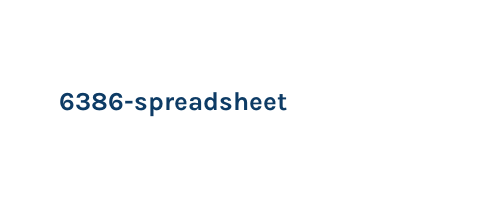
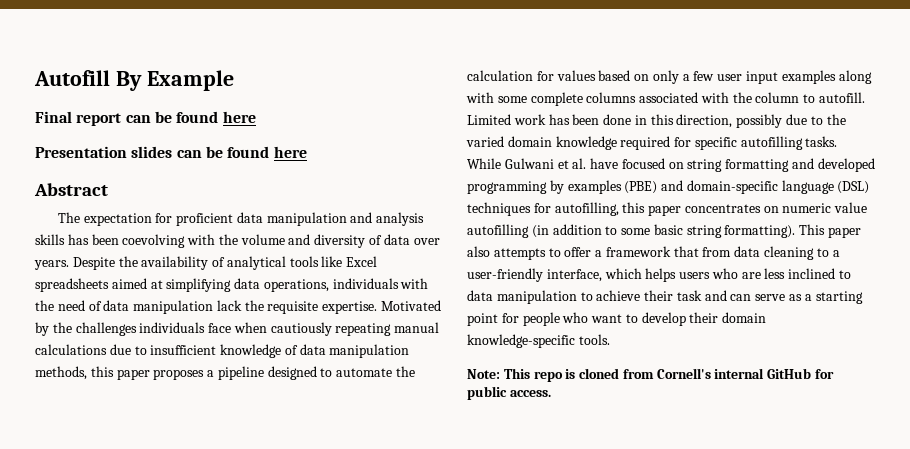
- 6386-spreadsheet
+ Autofill By Example
+ Final report can be found here
+ Presentation slides can be found here
+ Abstract
+ The expectation for proficient data manipulation and analysis skills has been coevolving with the volume and diversity of data over years. Despite the availability of analytical tools like Excel spreadsheets aimed at simplifying data operations, individuals with the need of data manipulation lack the requisite expertise. Motivated by the challenges individuals face when cautiously repeating manual calculations due to insufficient knowledge of data manipulation methods, this paper proposes a pipeline designed to automate the calculation for values based on only a few user input examples along with some complete columns associated with the column to autofill. Limited work has been done in this direction, possibly due to the varied domain knowledge required for specific autofilling tasks. While Gulwani et al. have focused on string formatting and developed programming by examples (PBE) and domain-specific language (DSL) techniques for autofilling, this paper concentrates on numeric value autofilling (in addition to some basic string formatting). This paper also attempts to offer a framework that from data cleaning to a user-friendly interface, which helps users who are less inclined to data manipulation to achieve their task and can serve as a starting point for people who want to develop their domain knowledge-specific tools.
+ Note: This repo is cloned from Cornell's internal GitHub for public access.

